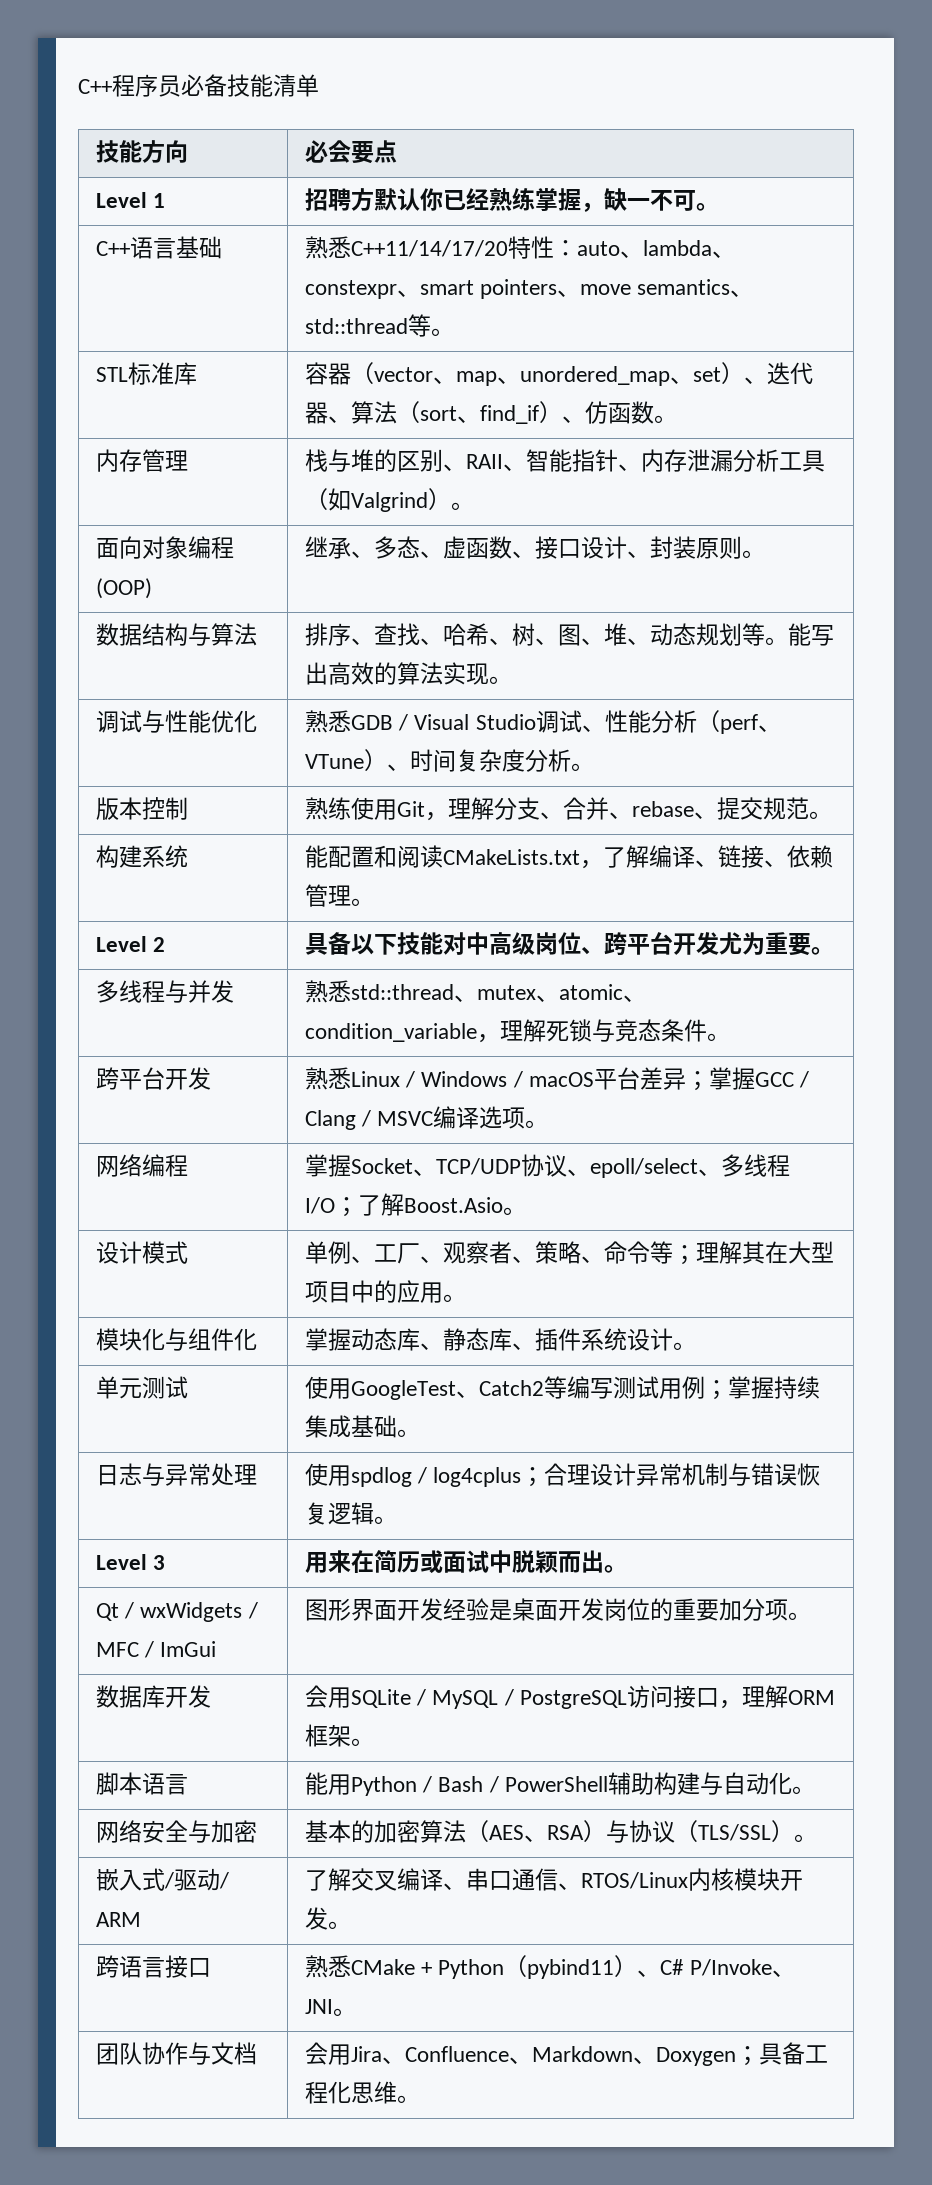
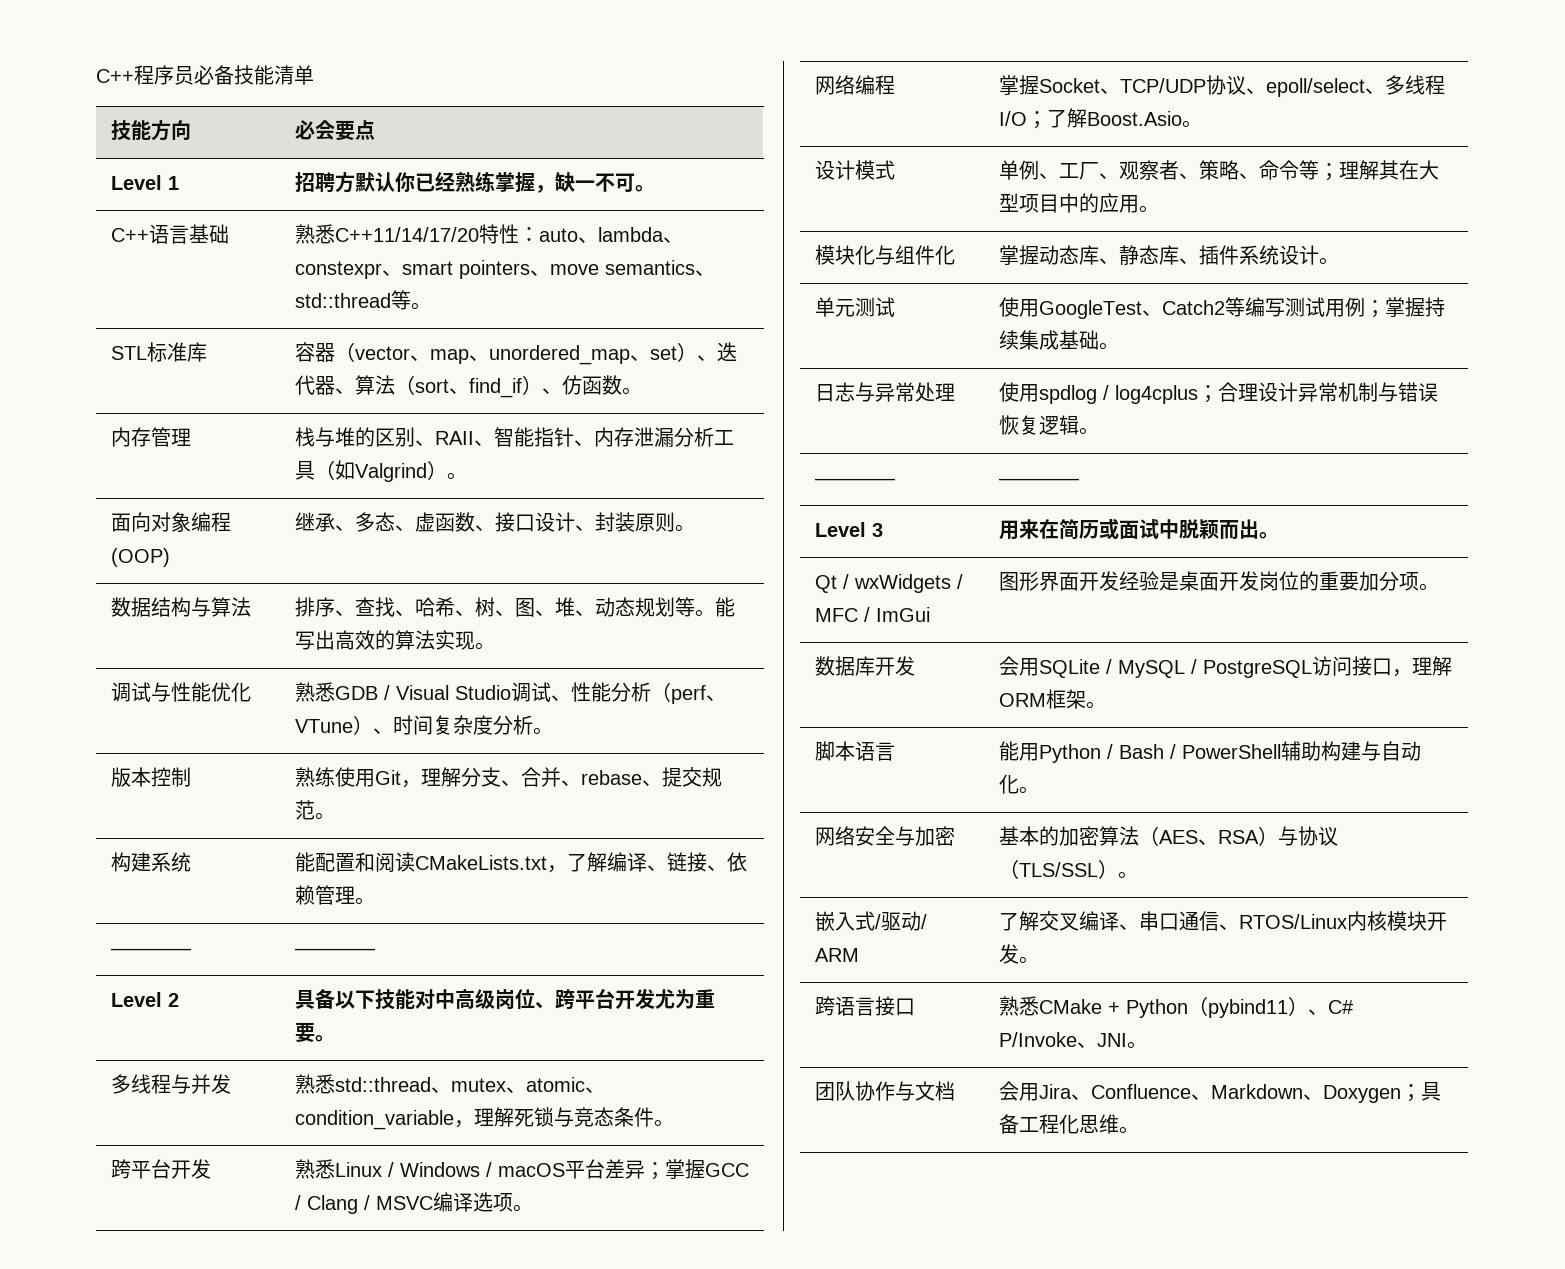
  构建系统 | 能配置和阅读CMakeLists.txt，了解编译、链接、依赖管理。
+ ———— | ————
  日志与异常处理 | 使用spdlog / log4cplus；合理设计异常机制与错误恢复逻辑。
+ ———— | ————

